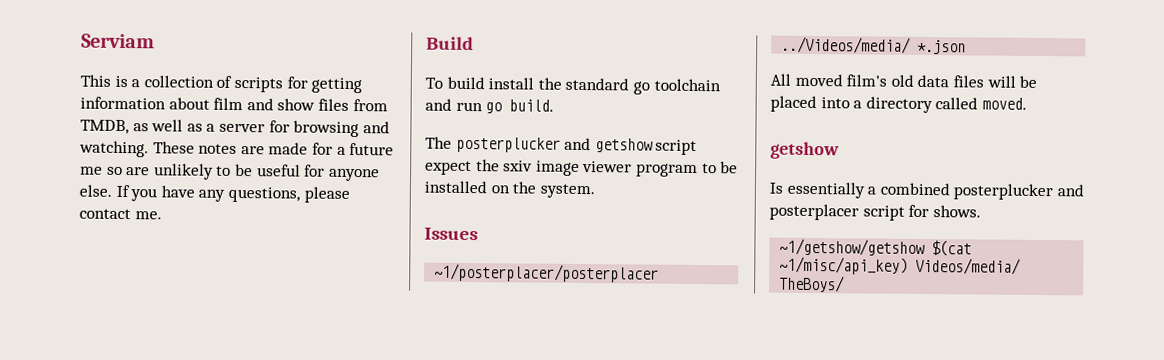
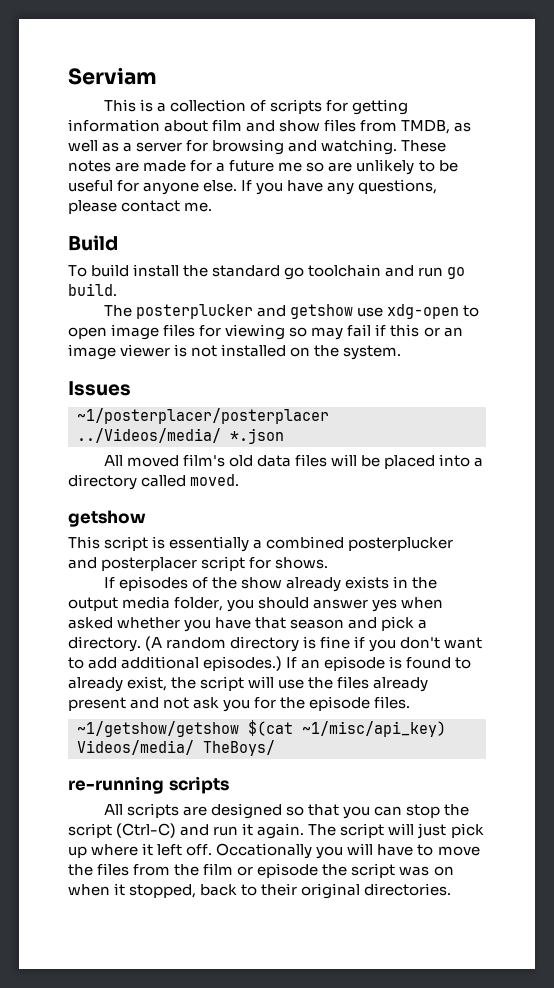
- The posterplucker and getshow script expect the sxiv image viewer program to be installed on the system.
+ The posterplucker and getshow use xdg-open to open image files for viewing so may fail if this or an image viewer is not installed on the system.
- Is essentially a combined posterplucker and posterplacer script for shows.
+ This script is essentially a combined posterplucker and posterplacer script for shows.
+ If episodes of the show already exists in the output media folder, you should answer yes when asked whether you have that season and pick a directory. (A random directory is fine if you don't want to add additional episodes.) If an episode is found to already exist, the script will use the files already present and not ask you for the episode files.
+ re-running scripts
+ All scripts are designed so that you can stop the script (Ctrl-C) and run it again. The script will just pick up where it left off. Occationally you will have to move the files from the film or episode the script was on when it stopped, back to their original directories.

